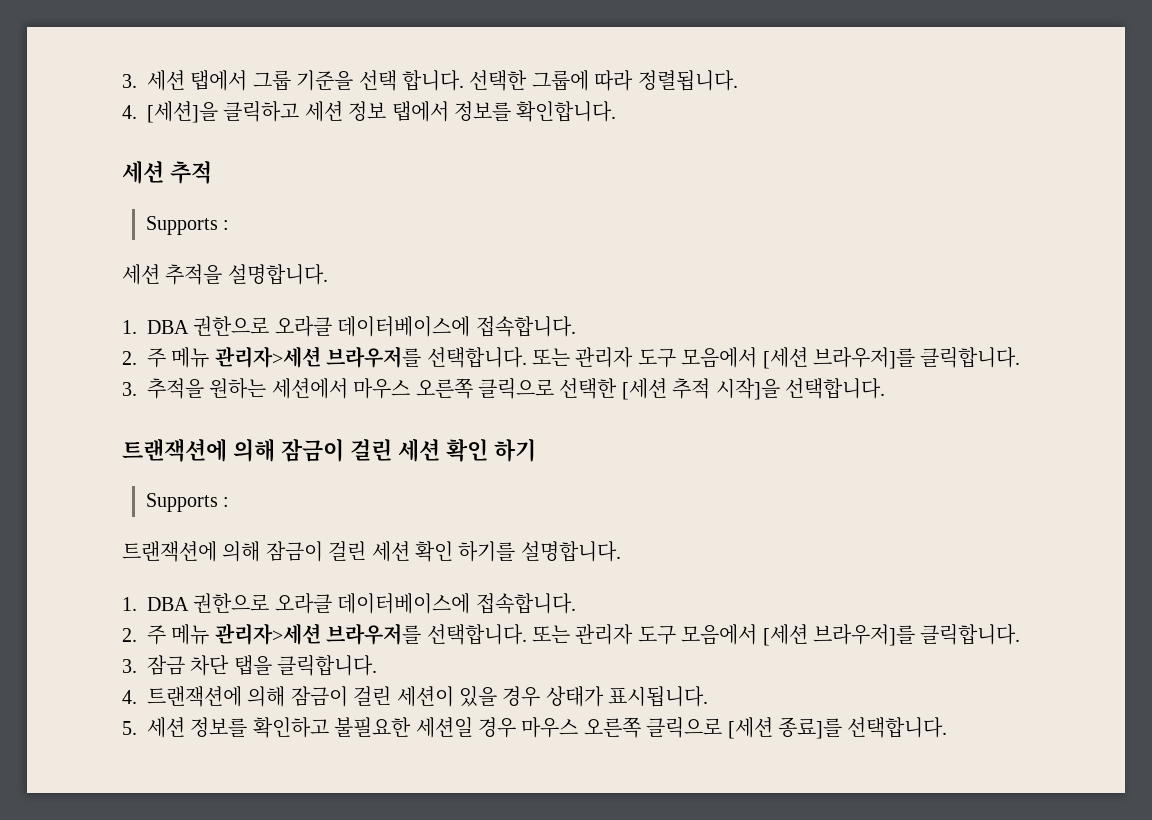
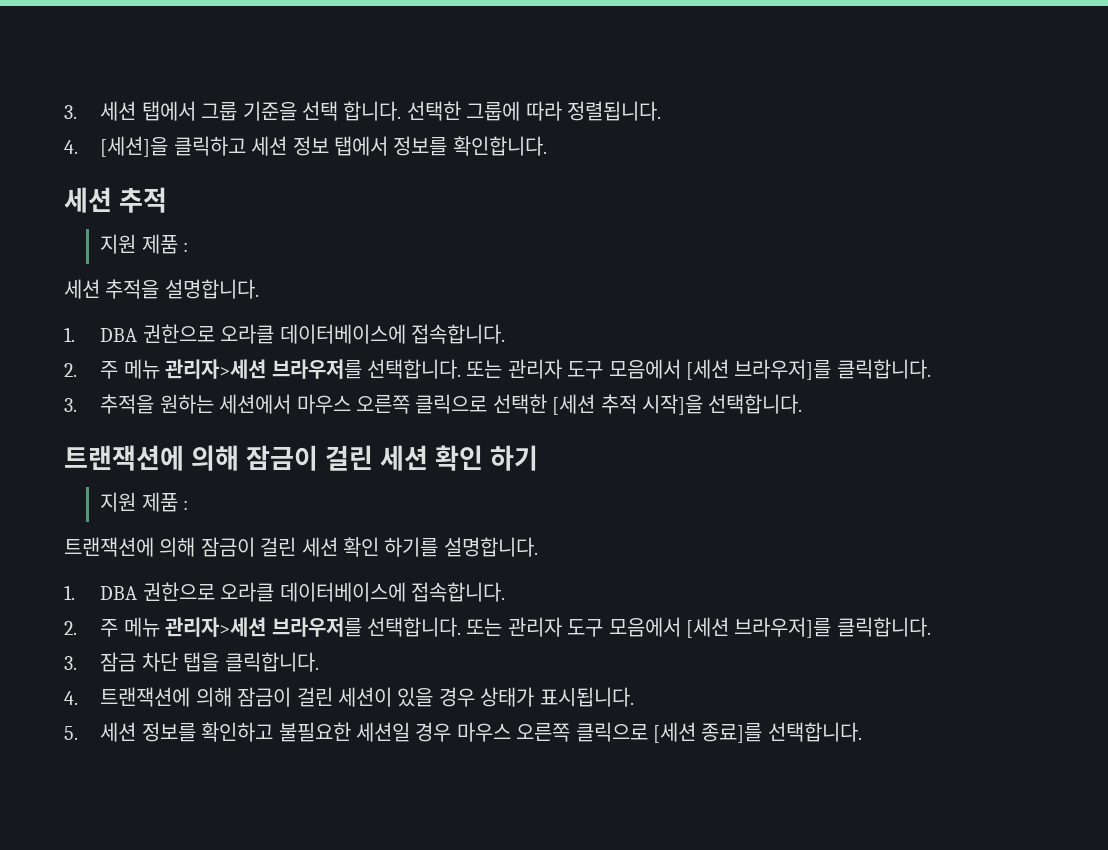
  세션 추적
- Supports :
+ 지원 제품 :
  트랜잭션에 의해 잠금이 걸린 세션 확인 하기
- Supports :
+ 지원 제품 :

